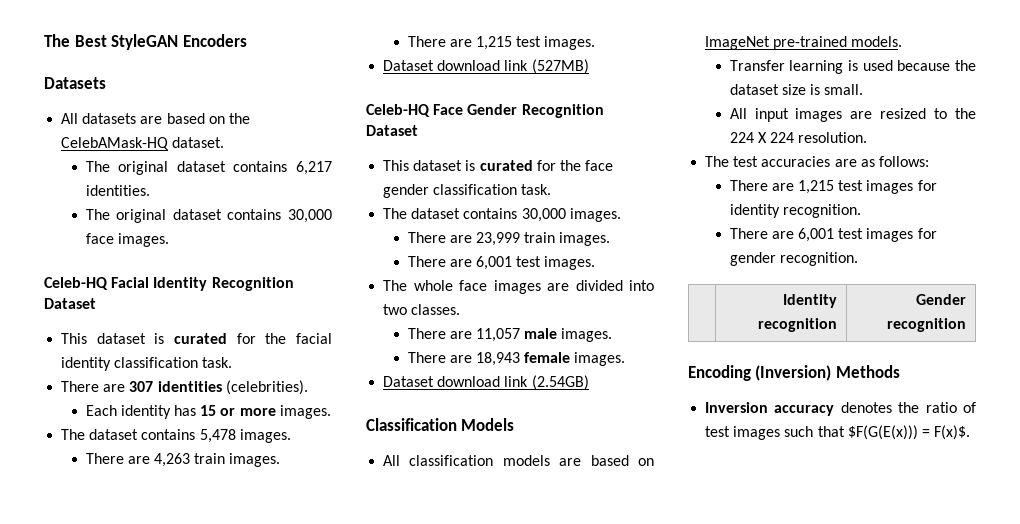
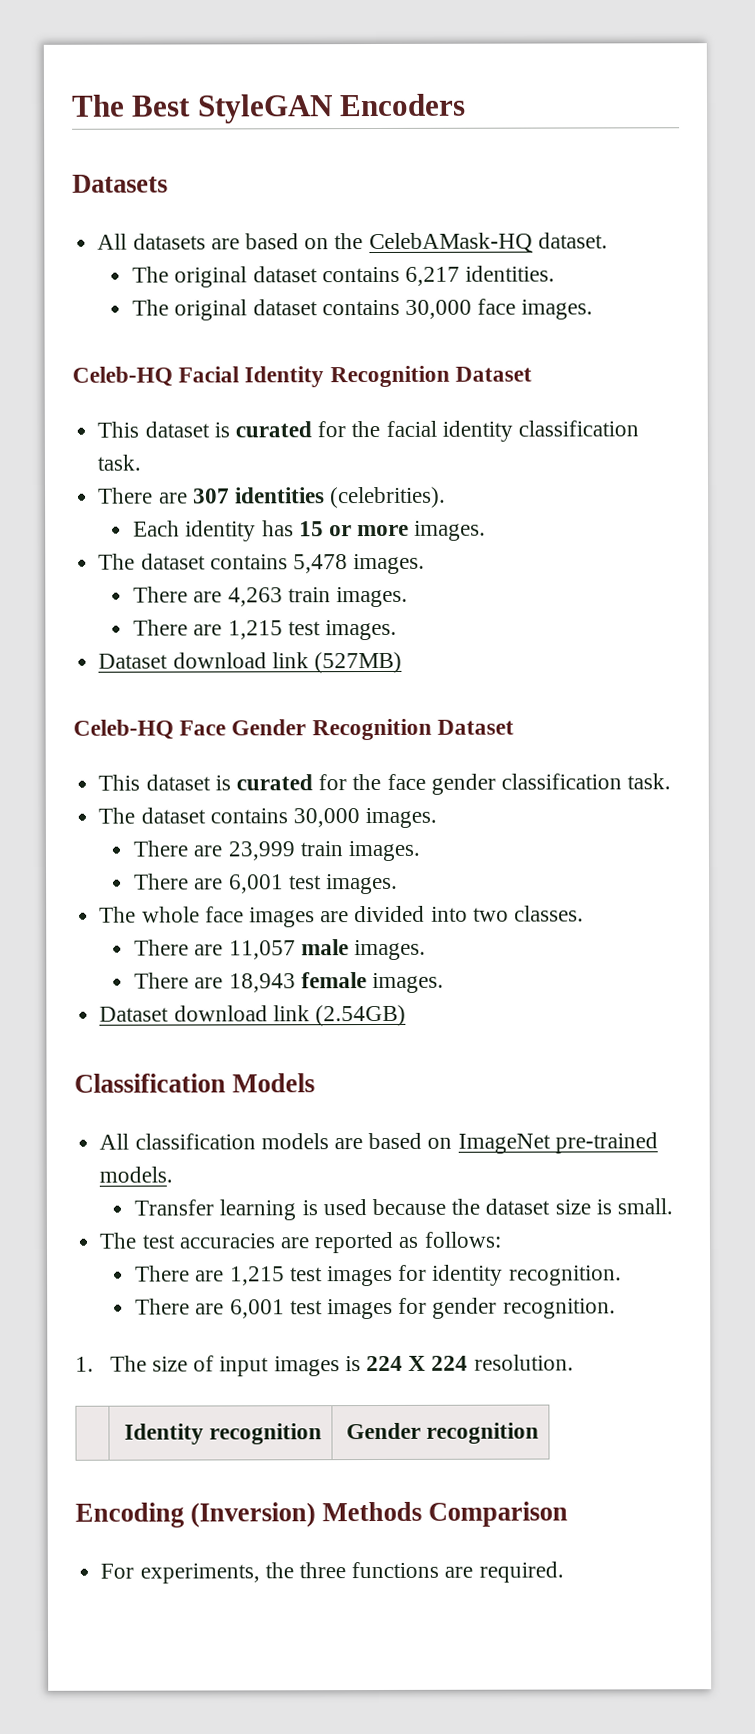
- All input images are resized to the 224 X 224 resolution.
- The test accuracies are as follows:
+ The test accuracies are reported as follows:
+ 1. The size of input images is 224 X 224 resolution.
- Encoding (Inversion) Methods
- Inversion accuracy denotes the ratio of test images such that $F(G(E(x))) = F(x)$.
+ Encoding (Inversion) Methods Comparison
+ For experiments, the three functions are required.

